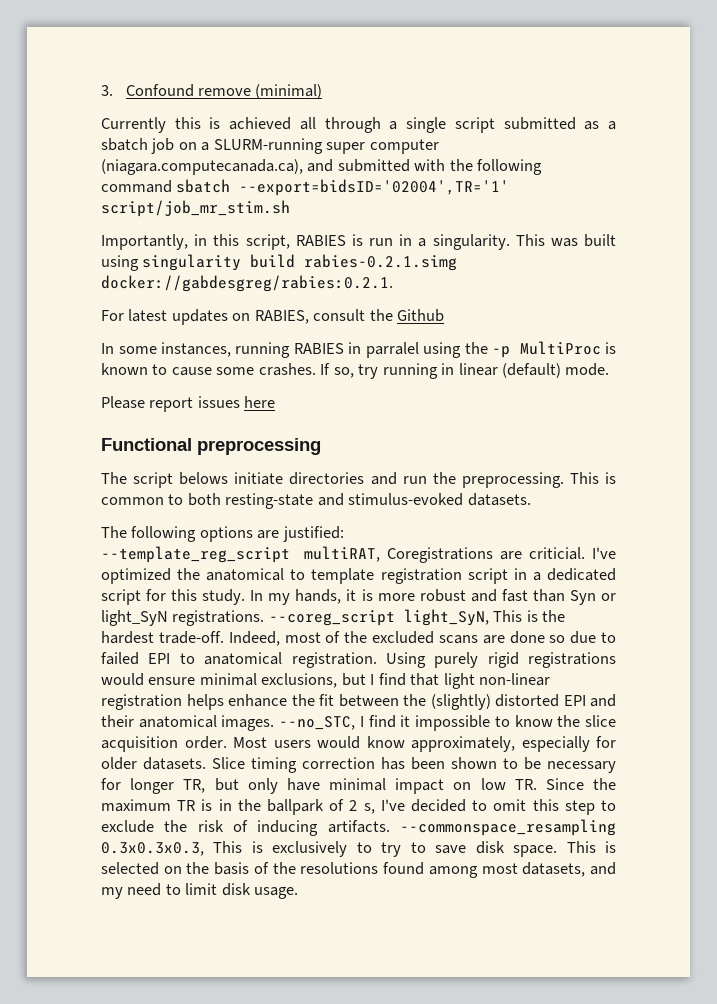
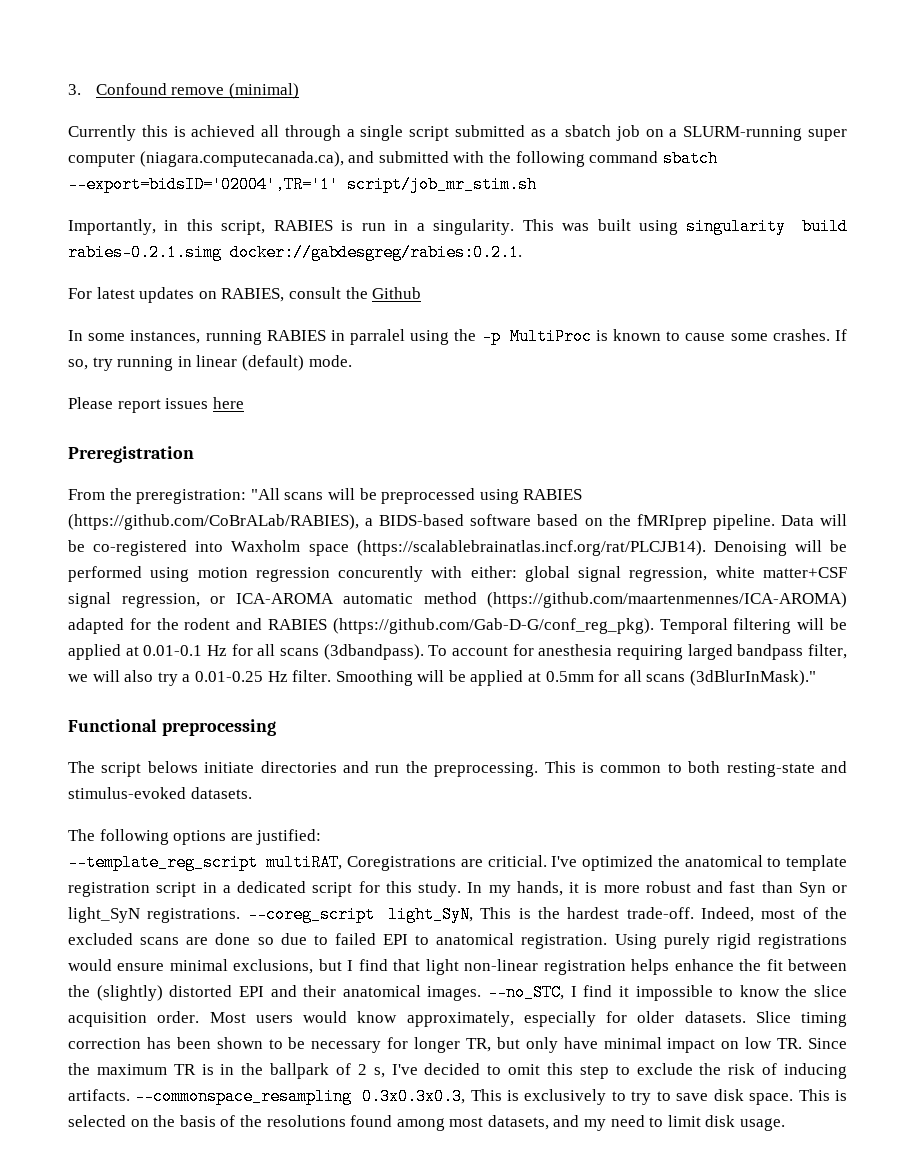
+ Preregistration
+ From the preregistration: "All scans will be preprocessed using RABIES (https://github.com/CoBrALab/RABIES), a BIDS-based software based on the fMRIprep pipeline. Data will be co-registered into Waxholm space (https://scalablebrainatlas.incf.org/rat/PLCJB14). Denoising will be performed using motion regression concurently with either: global signal regression, white matter+CSF signal regression, or ICA-AROMA automatic method (https://github.com/maartenmennes/ICA-AROMA) adapted for the rodent and RABIES (https://github.com/Gab-D-G/conf_reg_pkg). Temporal filtering will be applied at 0.01-0.1 Hz for all scans (3dbandpass). To account for anesthesia requiring larged bandpass filter, we will also try a 0.01-0.25 Hz filter. Smoothing will be applied at 0.5mm for all scans (3dBlurInMask)."

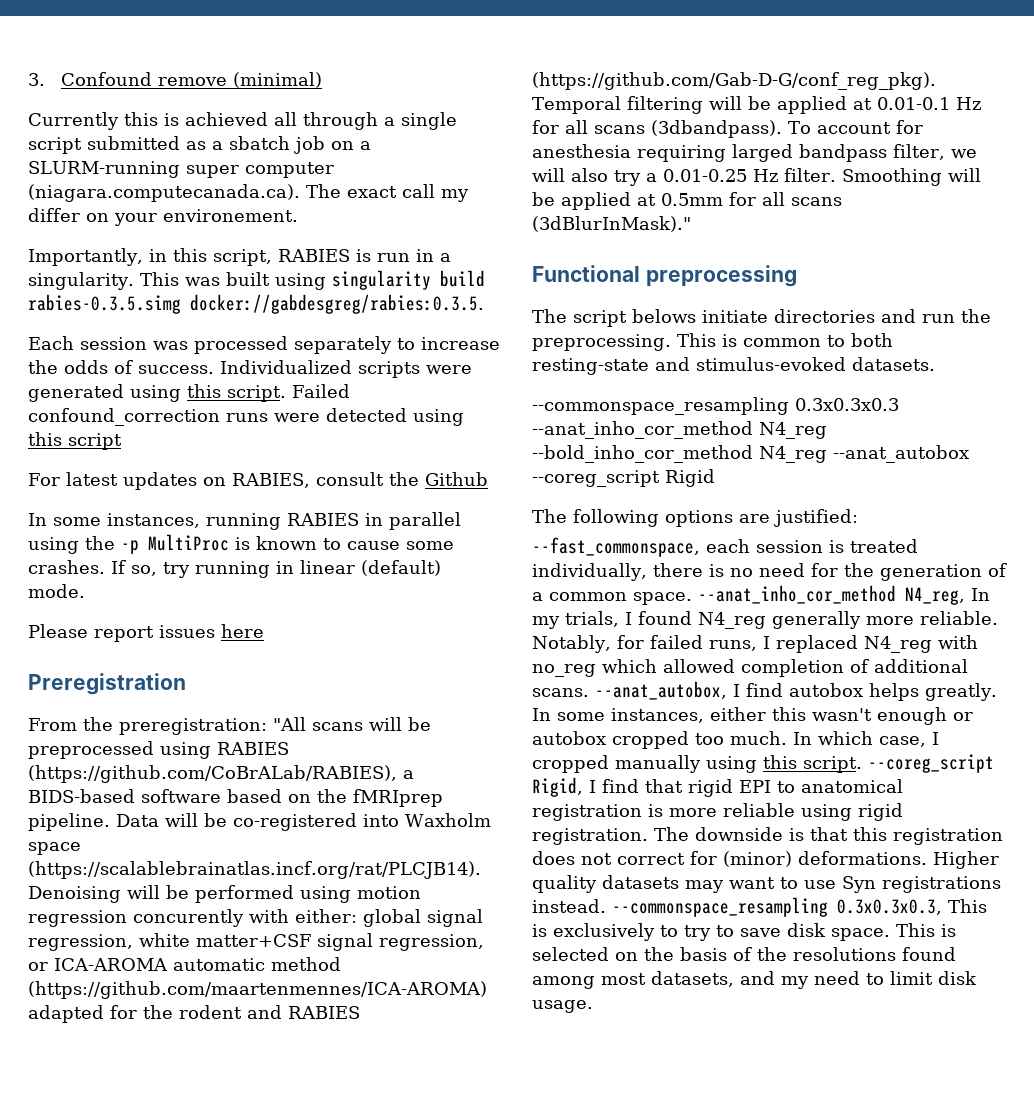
- Currently this is achieved all through a single script submitted as a sbatch job on a SLURM-running super computer (niagara.computecanada.ca), and submitted with the following command sbatch --export=bidsID='02004',TR='1' script/job_mr_stim.sh
+ Currently this is achieved all through a single script submitted as a sbatch job on a SLURM-running super computer (niagara.computecanada.ca). The exact call my differ on your environement.
- This was built using singularity build rabies-0.2.1.simg docker://gabdesgreg/rabies:0.2.1.
+ This was built using singularity build rabies-0.3.5.simg docker://gabdesgreg/rabies:0.3.5.
+ Each session was processed separately to increase the odds of success. Individualized scripts were generated using this script. Failed confound_correction runs were detected using this script
- In some instances, running RABIES in parralel using the -p MultiProc is known to cause some crashes.
+ In some instances, running RABIES in parallel using the -p MultiProc is known to cause some crashes.
+ --commonspace_resampling 0.3x0.3x0.3 --anat_inho_cor_method N4_reg --bold_inho_cor_method N4_reg --anat_autobox --coreg_script Rigid
- --template_reg_script multiRAT, Coregistrations are criticial. I've optimized the anatomical to template registration script in a dedicated script for this study. In my hands, it is more robust and fast than Syn or light_SyN registrations. --coreg_script light_SyN, This is the hardest trade-off. Indeed, most of the excluded scans are done so due to failed EPI to anatomical registration. Using purely rigid registrations would ensure minimal exclusions, but I find that light non-linear registration helps enhance the fit between the (slightly) distorted EPI and their anatomical images. --no_STC, I find it impossible to know the slice acquisition order. Most users would know approximately, especially for older datasets. Slice timing correction has been shown to be necessary for longer TR, but only have minimal impact on low TR. Since the maximum TR is in the ballpark of 2 s, I've decided to omit this step to exclude the risk of inducing artifacts.
+ --fast_commonspace, each session is treated individually, there is no need for the generation of a common space. --anat_inho_cor_method N4_reg, In my trials, I found N4_reg generally more reliable. Notably, for failed runs, I replaced N4_reg with no_reg which allowed completion of additional scans. --anat_autobox, I find autobox helps greatly. In some instances, either this wasn't enough or autobox cropped too much. In which case, I cropped manually using this script. --coreg_script Rigid, I find that rigid EPI to anatomical registration is more reliable using rigid registration. The downside is that this registration does not correct for (minor) deformations. Higher quality datasets may want to use Syn registrations instead.

